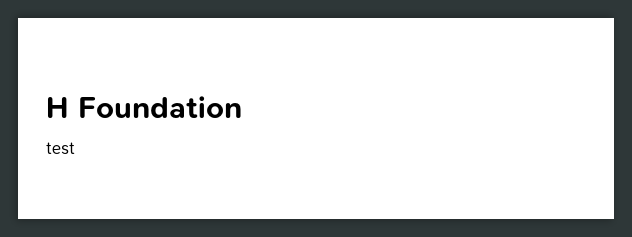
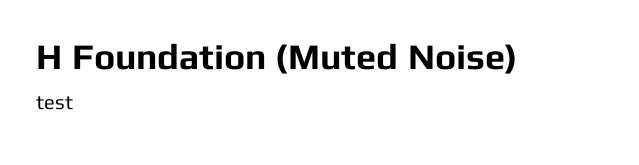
- H Foundation
+ H Foundation (Muted Noise)

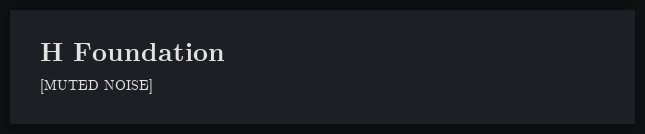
- H Foundation (Muted Noise)
- test
+ H Foundation
+ [MUTED NOISE]

